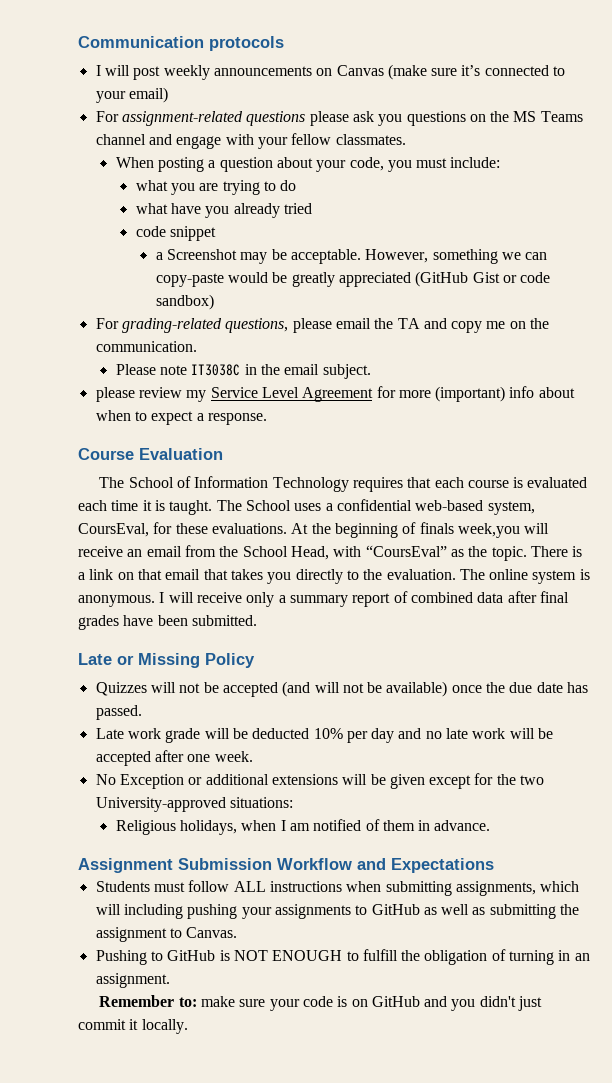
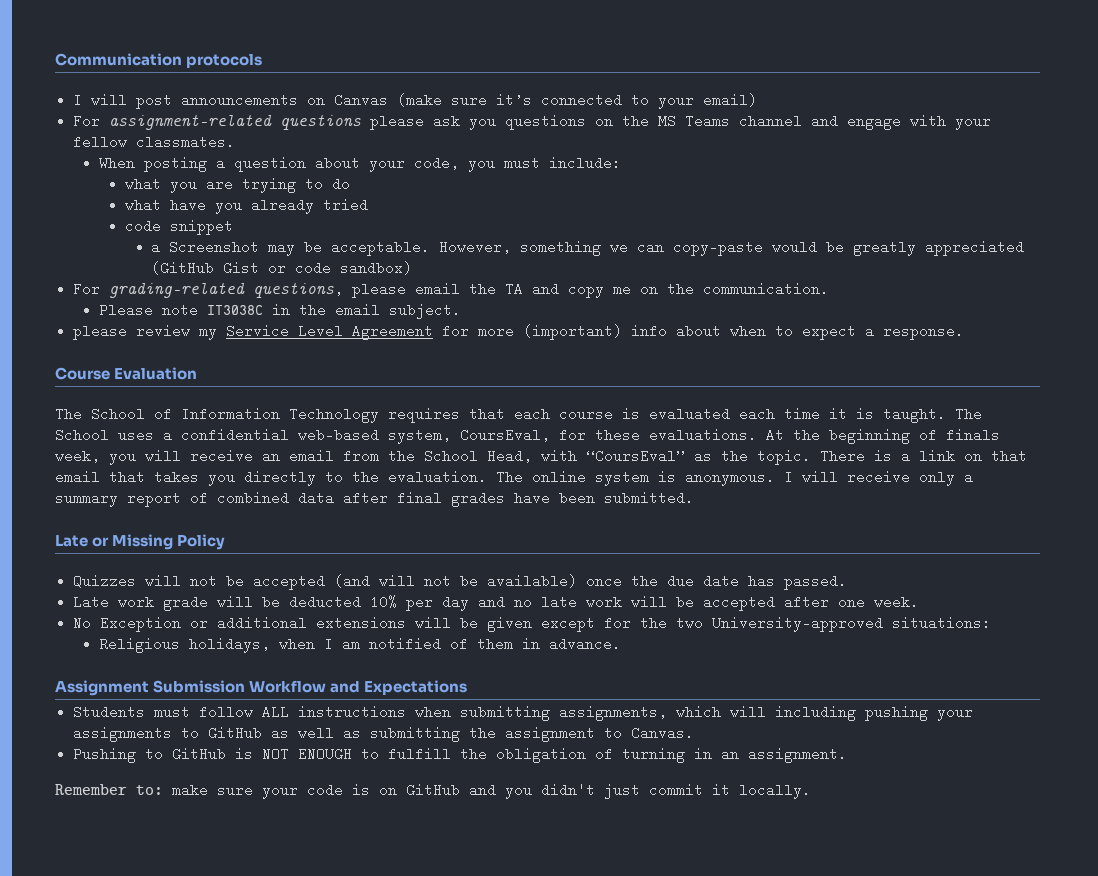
- I will post weekly announcements on Canvas (make sure it’s connected to your email)
+ I will post announcements on Canvas (make sure it’s connected to your email)
- At the beginning of finals week,you will receive an email from the School Head, with “CoursEval” as the topic.
+ At the beginning of finals week, you will receive an email from the School Head, with “CoursEval” as the topic.

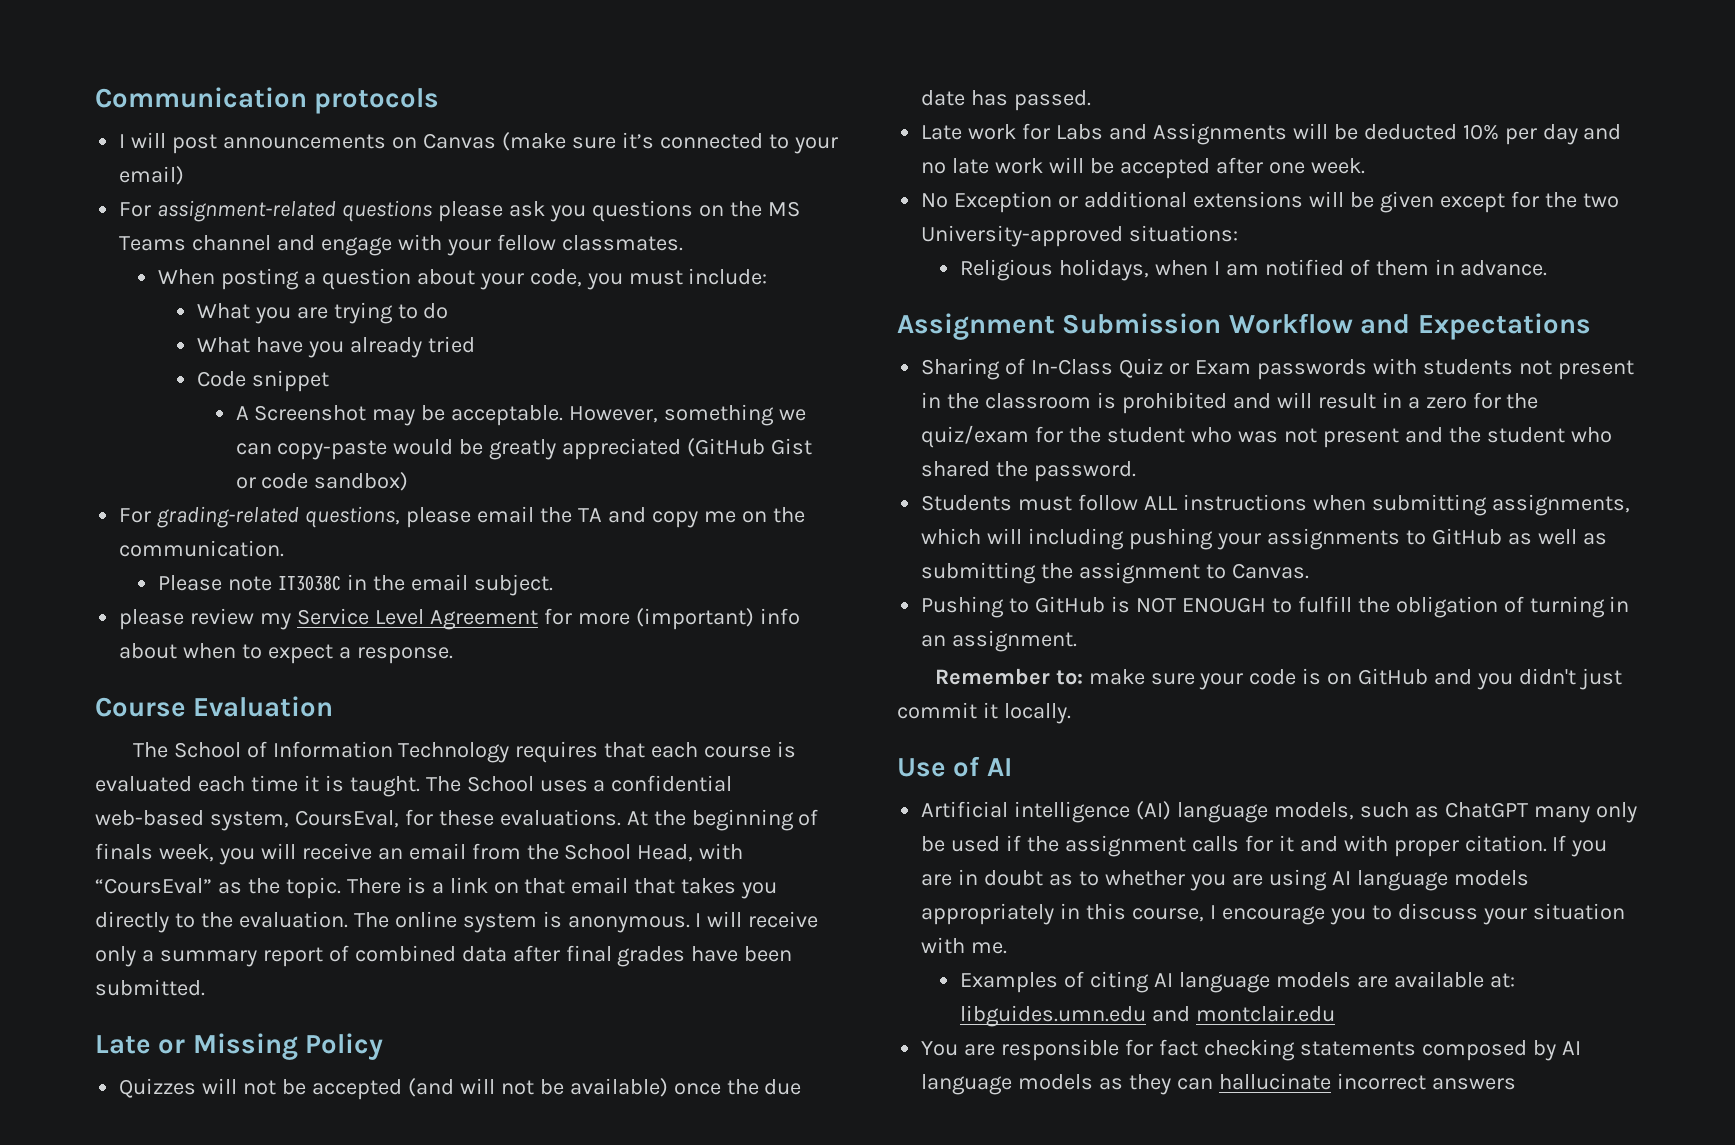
- what you are trying to do
+ What you are trying to do
- what have you already tried
+ What have you already tried
- code snippet
+ Code snippet
- a Screenshot may be acceptable.
+ A Screenshot may be acceptable.
- Late work grade will be deducted 10% per day and no late work will be accepted after one week.
+ Late work for Labs and Assignments will be deducted 10% per day and no late work will be accepted after one week.
+ Sharing of In-Class Quiz or Exam passwords with students not present in the classroom is prohibited and will result in a zero for the quiz/exam for the student who was not present and the student who shared the password.
+ Use of AI
+ Artificial intelligence (AI) language models, such as ChatGPT many only be used if the assignment calls for it and with proper citation. If you are in doubt as to whether you are using AI language models appropriately in this course, I encourage you to discuss your situation with me.
+ Examples of citing AI language models are available at: libguides.umn.edu and montclair.edu
+ You are responsible for fact checking statements composed by AI language models as they can hallucinate incorrect answers

